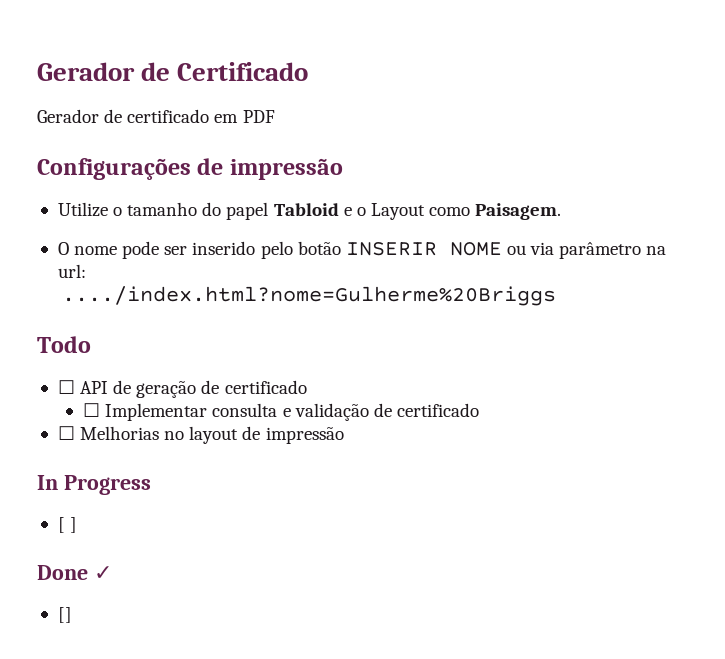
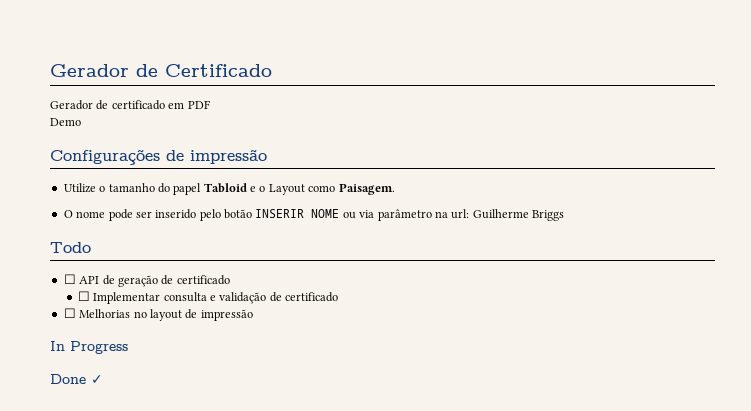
+ Demo
- O nome pode ser inserido pelo botão INSERIR NOME ou via parâmetro na url:
- ..../index.html?nome=Gulherme%20Briggs
+ O nome pode ser inserido pelo botão INSERIR NOME ou via parâmetro na url: Guilherme Briggs
- [ ]
- []

